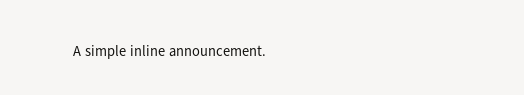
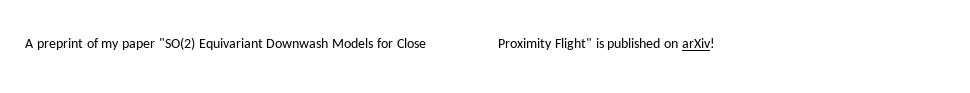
- A simple inline announcement.
+ A preprint of my paper "SO(2) Equivariant Downwash Models for Close Proximity Flight" is published on arXiv!

